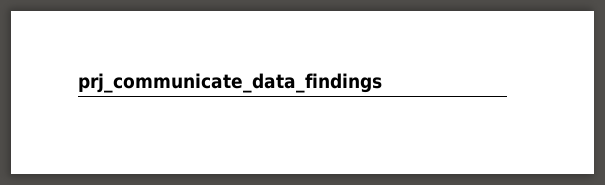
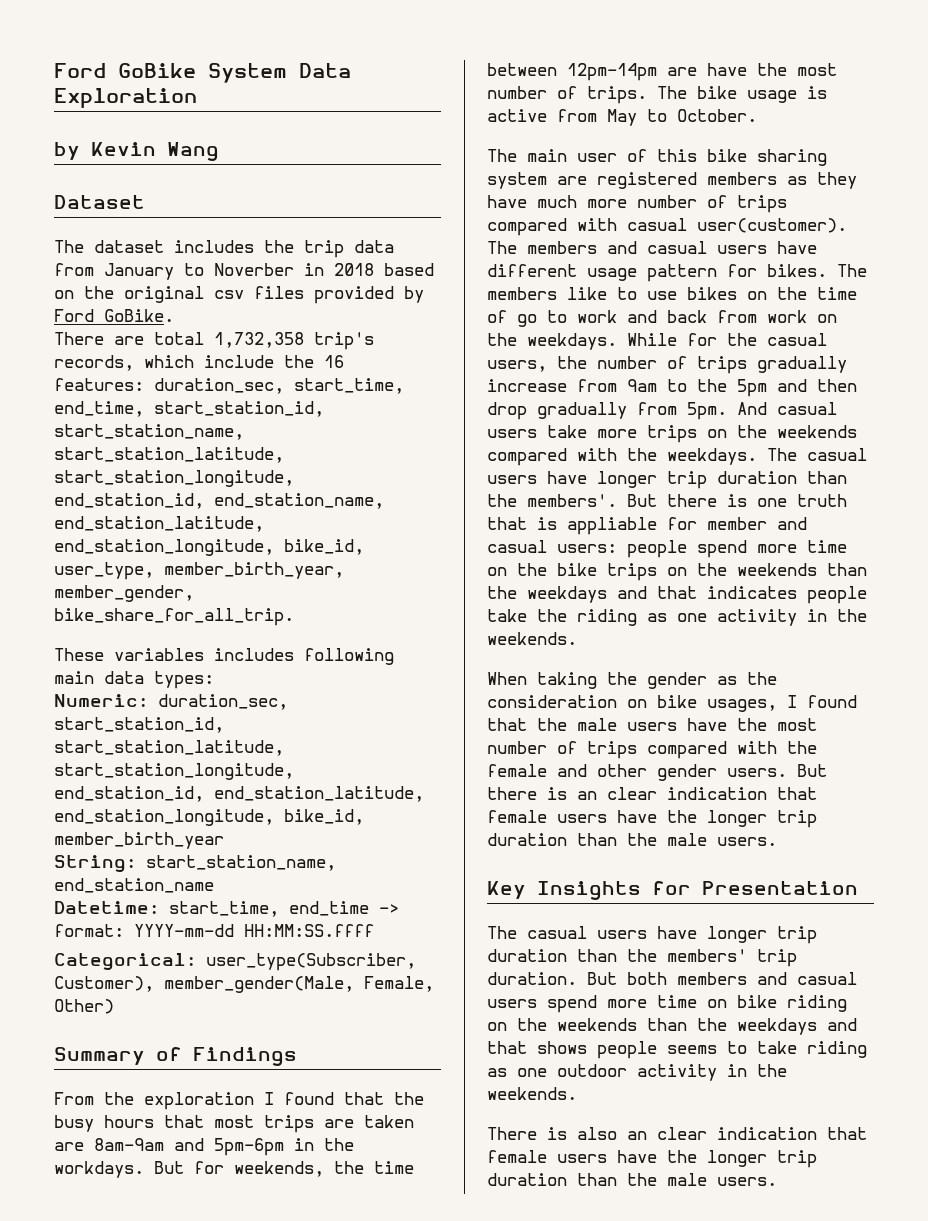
- prj_communicate_data_findings
+ Ford GoBike System Data Exploration
+ by Kevin Wang
+ Dataset
+ The dataset includes the trip data from January to Noverber in 2018 based on the original csv files provided by Ford GoBike.
+ There are total 1,732,358 trip's records, which include the 16 features: duration_sec, start_time, end_time, start_station_id, start_station_name, start_station_latitude, start_station_longitude, end_station_id, end_station_name, end_station_latitude, end_station_longitude, bike_id, user_type, member_birth_year, member_gender, bike_share_for_all_trip.
+ These variables includes following main data types:
+ Numeric: duration_sec, start_station_id, start_station_latitude, start_station_longitude, end_station_id, end_station_latitude, end_station_longitude, bike_id, member_birth_year
+ String: start_station_name, end_station_name
+ Datetime: start_time, end_time -> format: YYYY-mm-dd HH:MM:SS.ffff
+ Categorical: user_type(Subscriber, Customer), member_gender(Male, Female, Other)
+ Summary of Findings
+ From the exploration I found that the busy hours that most trips are taken are 8am-9am and 5pm-6pm in the workdays. But for weekends, the time between 12pm-14pm are have the most number of trips. The bike usage is active from May to October.
+ The main user of this bike sharing system are registered members as they have much more number of trips compared with casual user(customer). The members and casual users have different usage pattern for bikes. The members like to use bikes on the time of go to work and back from work on the weekdays. While for the casual users, the number of trips gradually increase from 9am to the 5pm and then drop gradually from 5pm. And casual users take more trips on the weekends compared with the weekdays. The casual users have longer trip duration than the members'. But there is one truth that is appliable for member and casual users: people spend more time on the bike trips on the weekends than the weekdays and that indicates people take the riding as one activity in the weekends.
+ When taking the gender as the consideration on bike usages, I found that the male users have the most number of trips compared with the female and other gender users. But there is an clear indication that female users have the longer trip duration than the male users.
+ Key Insights for Presentation
+ The casual users have longer trip duration than the members' trip duration. But both members and casual users spend more time on bike riding on the weekends than the weekdays and that shows people seems to take riding as one outdoor activity in the weekends.
+ There is also an clear indication that female users have the longer trip duration than the male users.

